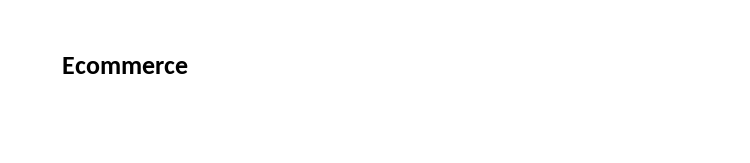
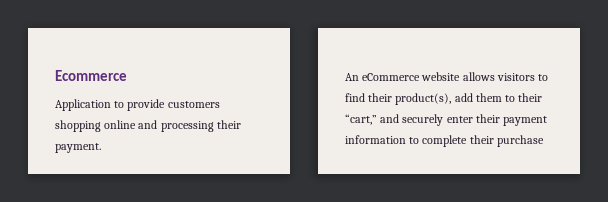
+ Application to provide customers shopping online and processing their payment.
+ An eCommerce website allows visitors to find their product(s), add them to their “cart,” and securely enter their payment information to complete their purchase

